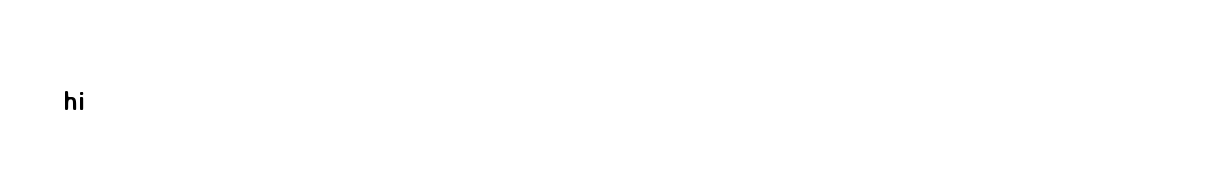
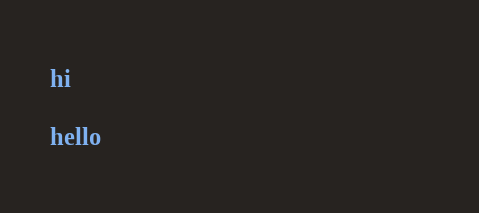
+ hello

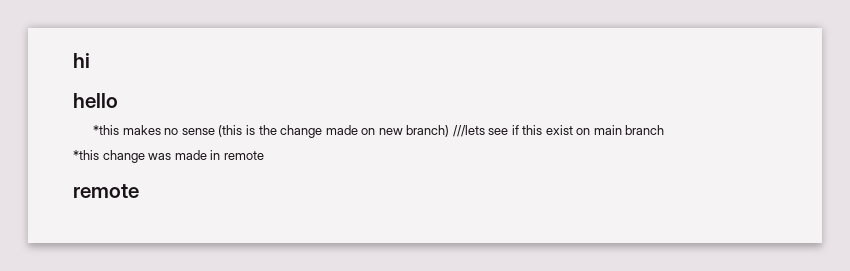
+ *this makes no sense (this is the change made on new branch) ///lets see if this exist on main branch
+ *this change was made in remote
+ remote

